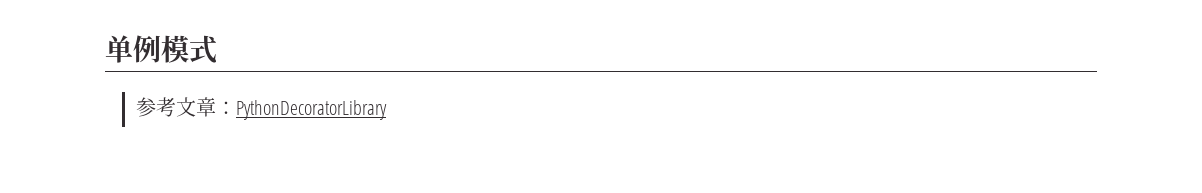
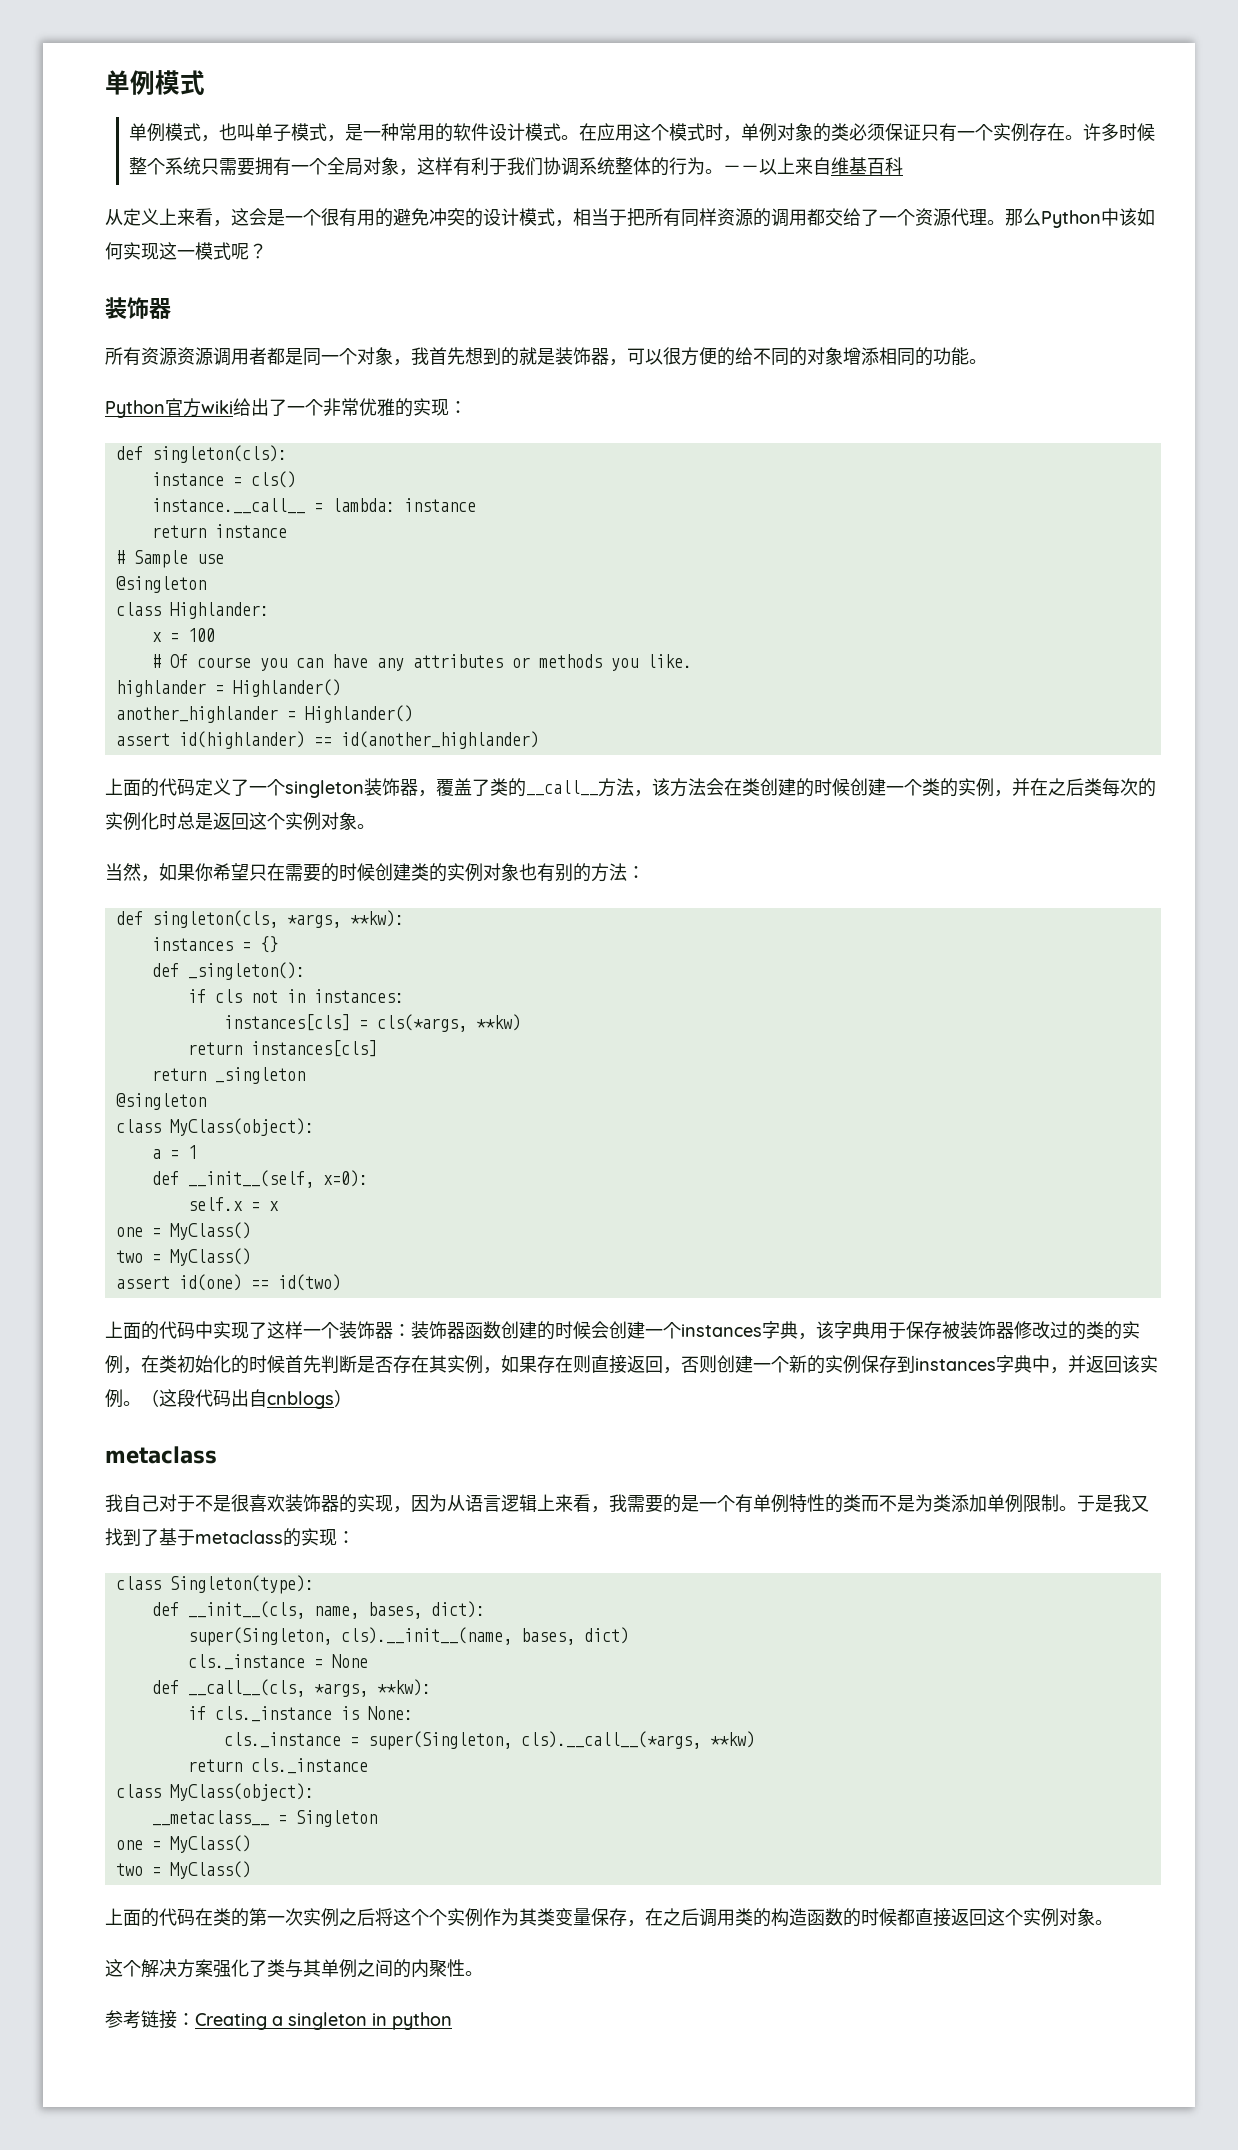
- 参考文章：PythonDecoratorLibrary
+ 单例模式，也叫单子模式，是一种常用的软件设计模式。在应用这个模式时，单例对象的类必须保证只有一个实例存在。许多时候整个系统只需要拥有一个全局对象，这样有利于我们协调系统整体的行为。－－以上来自维基百科
+ 从定义上来看，这会是一个很有用的避免冲突的设计模式，相当于把所有同样资源的调用都交给了一个资源代理。那么Python中该如何实现这一模式呢？
+ 装饰器
+ 所有资源资源调用者都是同一个对象，我首先想到的就是装饰器，可以很方便的给不同的对象增添相同的功能。
+ Python官方wiki给出了一个非常优雅的实现：
+ def singleton(cls):
+ instance = cls()
+ instance.__call__ = lambda: instance
+ return instance
+ # Sample use
+ @singleton
+ class Highlander:
+ x = 100
+ # Of course you can have any attributes or methods you like.
+ highlander = Highlander()
+ another_highlander = Highlander()
+ assert id(highlander) == id(another_highlander)
+ 上面的代码定义了一个singleton装饰器，覆盖了类的__call__方法，该方法会在类创建的时候创建一个类的实例，并在之后类每次的实例化时总是返回这个实例对象。
+ 当然，如果你希望只在需要的时候创建类的实例对象也有别的方法：
+ def singleton(cls, *args, **kw):
+ instances = {}
+ def _singleton():
+ if cls not in instances:
+ instances[cls] = cls(*args, **kw)
+ return instances[cls]
+ return _singleton
+ @singleton
+ class MyClass(object):
+ a = 1
+ def __init__(self, x=0):
+ self.x = x
+ one = MyClass()
+ two = MyClass()
+ assert id(one) == id(two)
+ 上面的代码中实现了这样一个装饰器：装饰器函数创建的时候会创建一个instances字典，该字典用于保存被装饰器修改过的类的实例，在类初始化的时候首先判断是否存在其实例，如果存在则直接返回，否则创建一个新的实例保存到instances字典中，并返回该实例。（这段代码出自cnblogs）
+ metaclass
+ 我自己对于不是很喜欢装饰器的实现，因为从语言逻辑上来看，我需要的是一个有单例特性的类而不是为类添加单例限制。于是我又找到了基于metaclass的实现：
+ class Singleton(type):
+ def __init__(cls, name, bases, dict):
+ super(Singleton, cls).__init__(name, bases, dict)
+ cls._instance = None
+ def __call__(cls, *args, **kw):
+ if cls._instance is None:
+ cls._instance = super(Singleton, cls).__call__(*args, **kw)
+ return cls._instance
+ class MyClass(object):
+ __metaclass__ = Singleton
+ one = MyClass()
+ two = MyClass()
+ 上面的代码在类的第一次实例之后将这个个实例作为其类变量保存，在之后调用类的构造函数的时候都直接返回这个实例对象。
+ 这个解决方案强化了类与其单例之间的内聚性。
+ 参考链接：Creating a singleton in python

